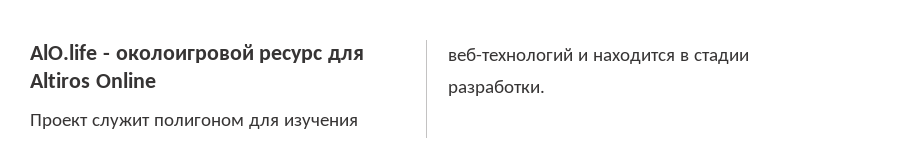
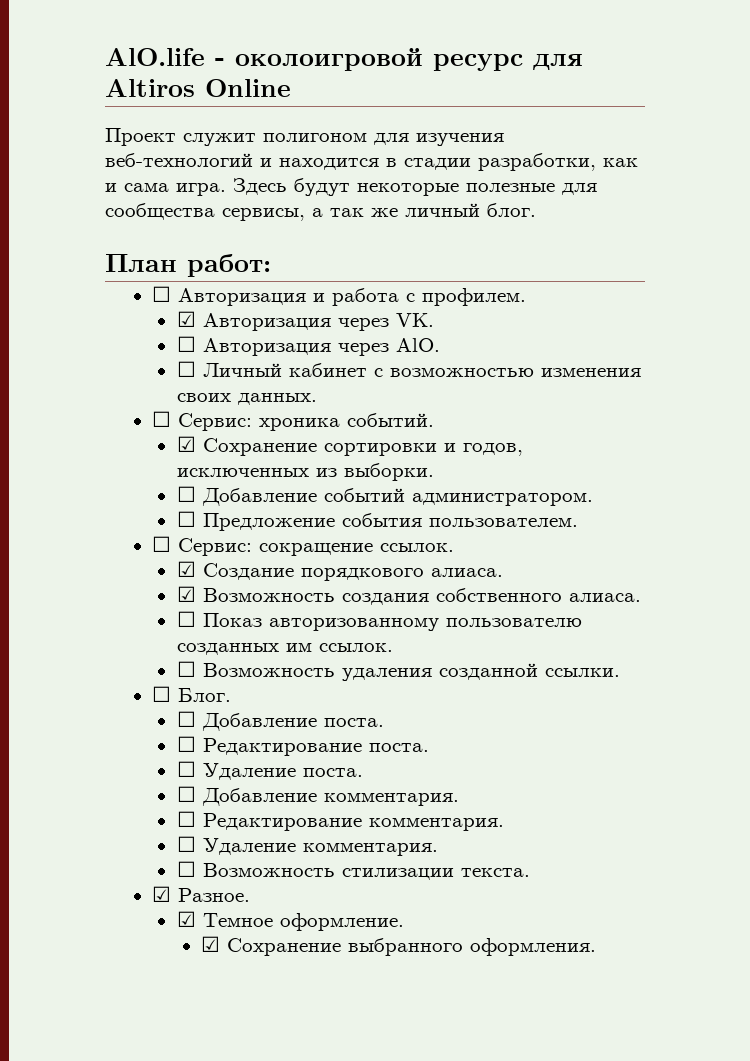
- Проект служит полигоном для изучения веб-технологий и находится в стадии разработки.
+ Проект служит полигоном для изучения веб-технологий и находится в стадии разработки, как и сама игра. Здесь будут некоторые полезные для сообщества сервисы, а так же личный блог.
+ План работ:
+ ☐ Авторизация и работа с профилем.
+ ☑ Авторизация через VK.
+ ☐ Авторизация через AlO.
+ ☐ Личный кабинет с возможностью изменения своих данных.
+ ☐ Сервис: хроника событий.
+ ☑ Сохранение сортировки и годов, исключенных из выборки.
+ ☐ Добавление событий администратором.
+ ☐ Предложение события пользователем.
+ ☐ Сервис: сокращение ссылок.
+ ☑ Создание порядкового алиаса.
+ ☑ Возможность создания собственного алиаса.
+ ☐ Показ авторизованному пользователю созданных им ссылок.
+ ☐ Возможность удаления созданной ссылки.
+ ☐ Блог.
+ ☐ Добавление поста.
+ ☐ Редактирование поста.
+ ☐ Удаление поста.
+ ☐ Добавление комментария.
+ ☐ Редактирование комментария.
+ ☐ Удаление комментария.
+ ☐ Возможность стилизации текста.
+ ☑ Разное.
+ ☑ Темное оформление.
+ ☑ Сохранение выбранного оформления.

